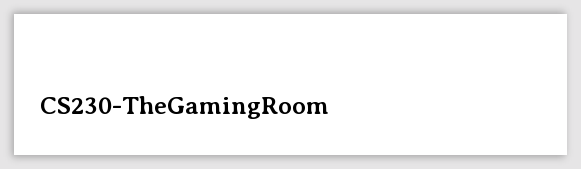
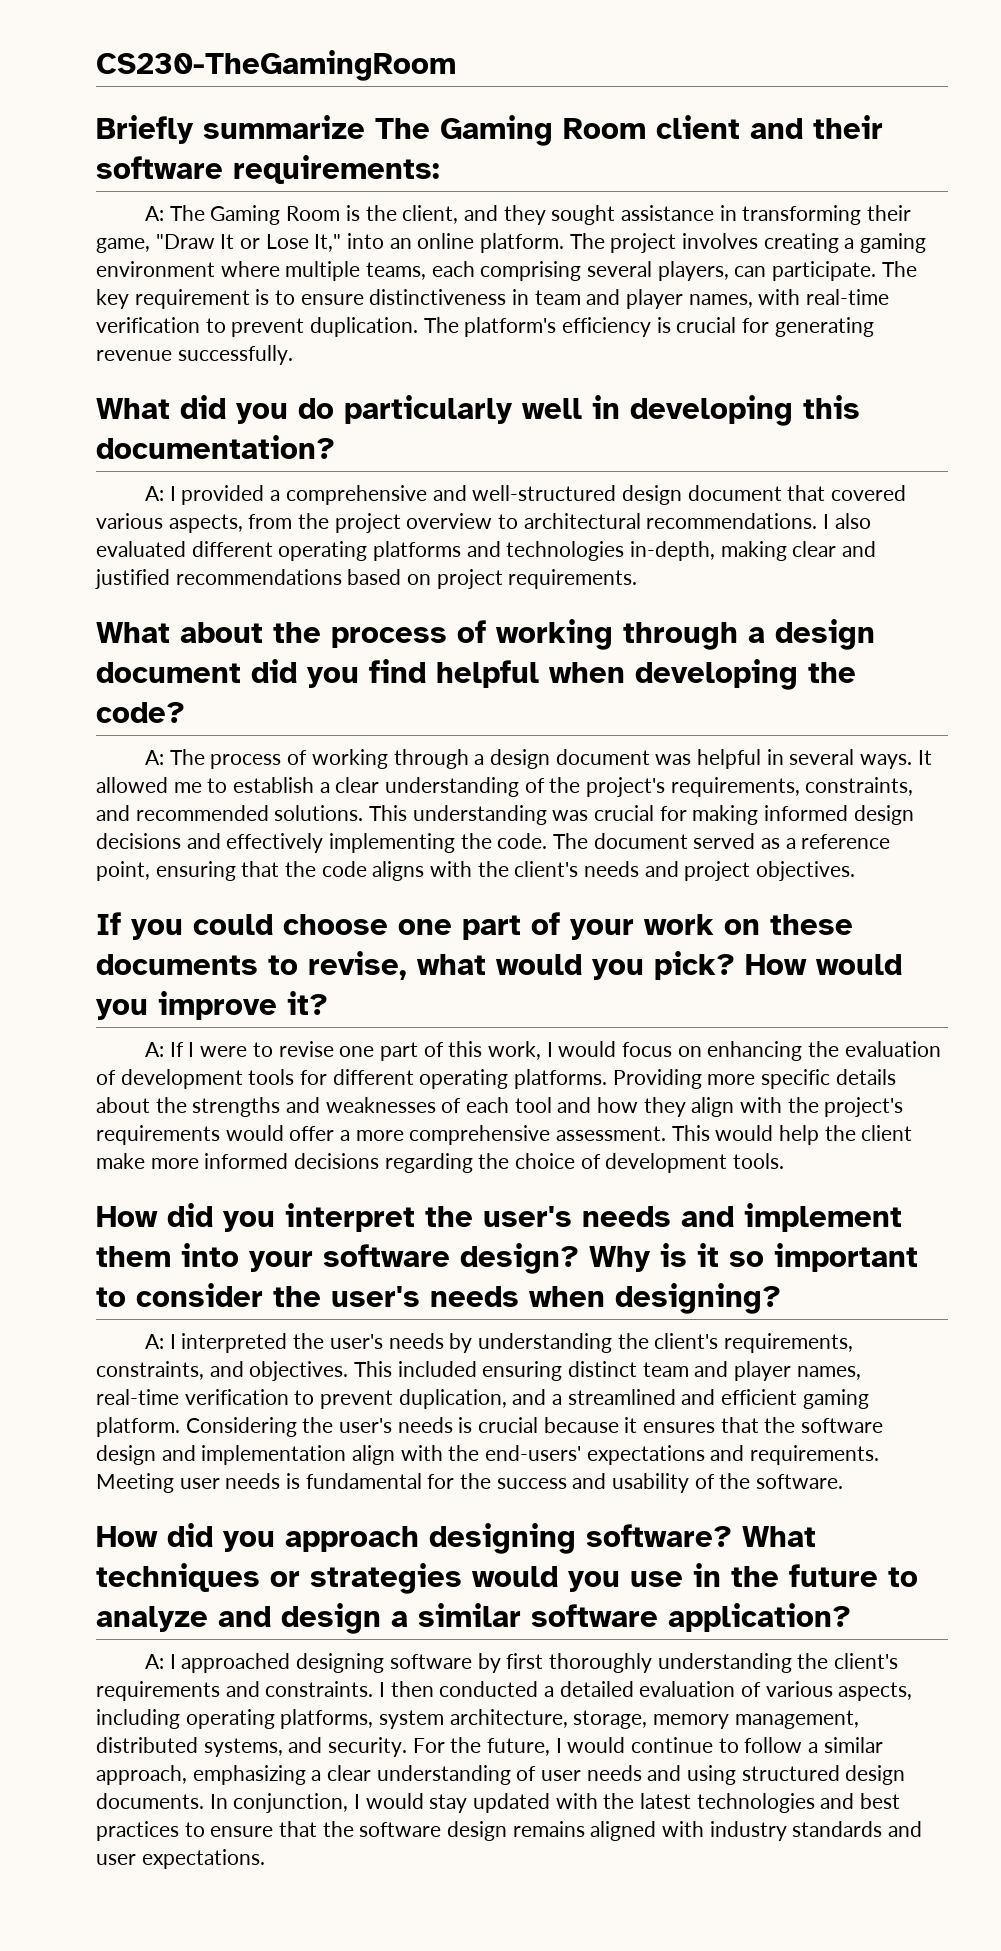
+ Briefly summarize The Gaming Room client and their software requirements:
+ A: The Gaming Room is the client, and they sought assistance in transforming their game, "Draw It or Lose It," into an online platform. The project involves creating a gaming environment where multiple teams, each comprising several players, can participate. The key requirement is to ensure distinctiveness in team and player names, with real-time verification to prevent duplication. The platform's efficiency is crucial for generating revenue successfully.
+ What did you do particularly well in developing this documentation?
+ A: I provided a comprehensive and well-structured design document that covered various aspects, from the project overview to architectural recommendations. I also evaluated different operating platforms and technologies in-depth, making clear and justified recommendations based on project requirements.
+ What about the process of working through a design document did you find helpful when developing the code?
+ A: The process of working through a design document was helpful in several ways. It allowed me to establish a clear understanding of the project's requirements, constraints, and recommended solutions. This understanding was crucial for making informed design decisions and effectively implementing the code. The document served as a reference point, ensuring that the code aligns with the client's needs and project objectives.
+ If you could choose one part of your work on these documents to revise, what would you pick? How would you improve it?
+ A: If I were to revise one part of this work, I would focus on enhancing the evaluation of development tools for different operating platforms. Providing more specific details about the strengths and weaknesses of each tool and how they align with the project's requirements would offer a more comprehensive assessment. This would help the client make more informed decisions regarding the choice of development tools.
+ How did you interpret the user's needs and implement them into your software design? Why is it so important to consider the user's needs when designing?
+ A: I interpreted the user's needs by understanding the client's requirements, constraints, and objectives. This included ensuring distinct team and player names, real-time verification to prevent duplication, and a streamlined and efficient gaming platform. Considering the user's needs is crucial because it ensures that the software design and implementation align with the end-users' expectations and requirements. Meeting user needs is fundamental for the success and usability of the software.
+ How did you approach designing software? What techniques or strategies would you use in the future to analyze and design a similar software application?
+ A: I approached designing software by first thoroughly understanding the client's requirements and constraints. I then conducted a detailed evaluation of various aspects, including operating platforms, system architecture, storage, memory management, distributed systems, and security. For the future, I would continue to follow a similar approach, emphasizing a clear understanding of user needs and using structured design documents. In conjunction, I would stay updated with the latest technologies and best practices to ensure that the software design remains aligned with industry standards and user expectations.

